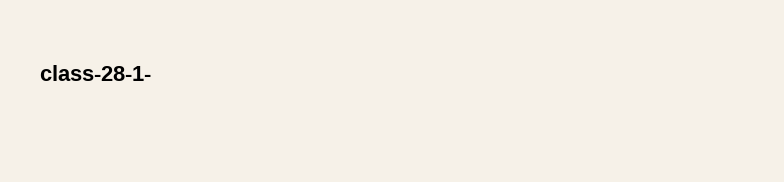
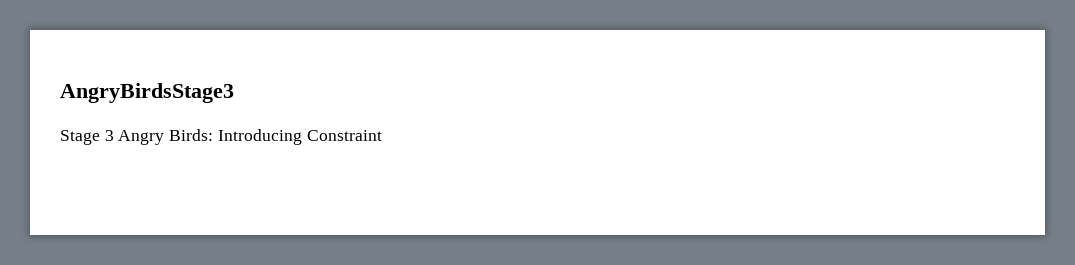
- class-28-1-
+ AngryBirdsStage3
+ Stage 3 Angry Birds: Introducing Constraint

